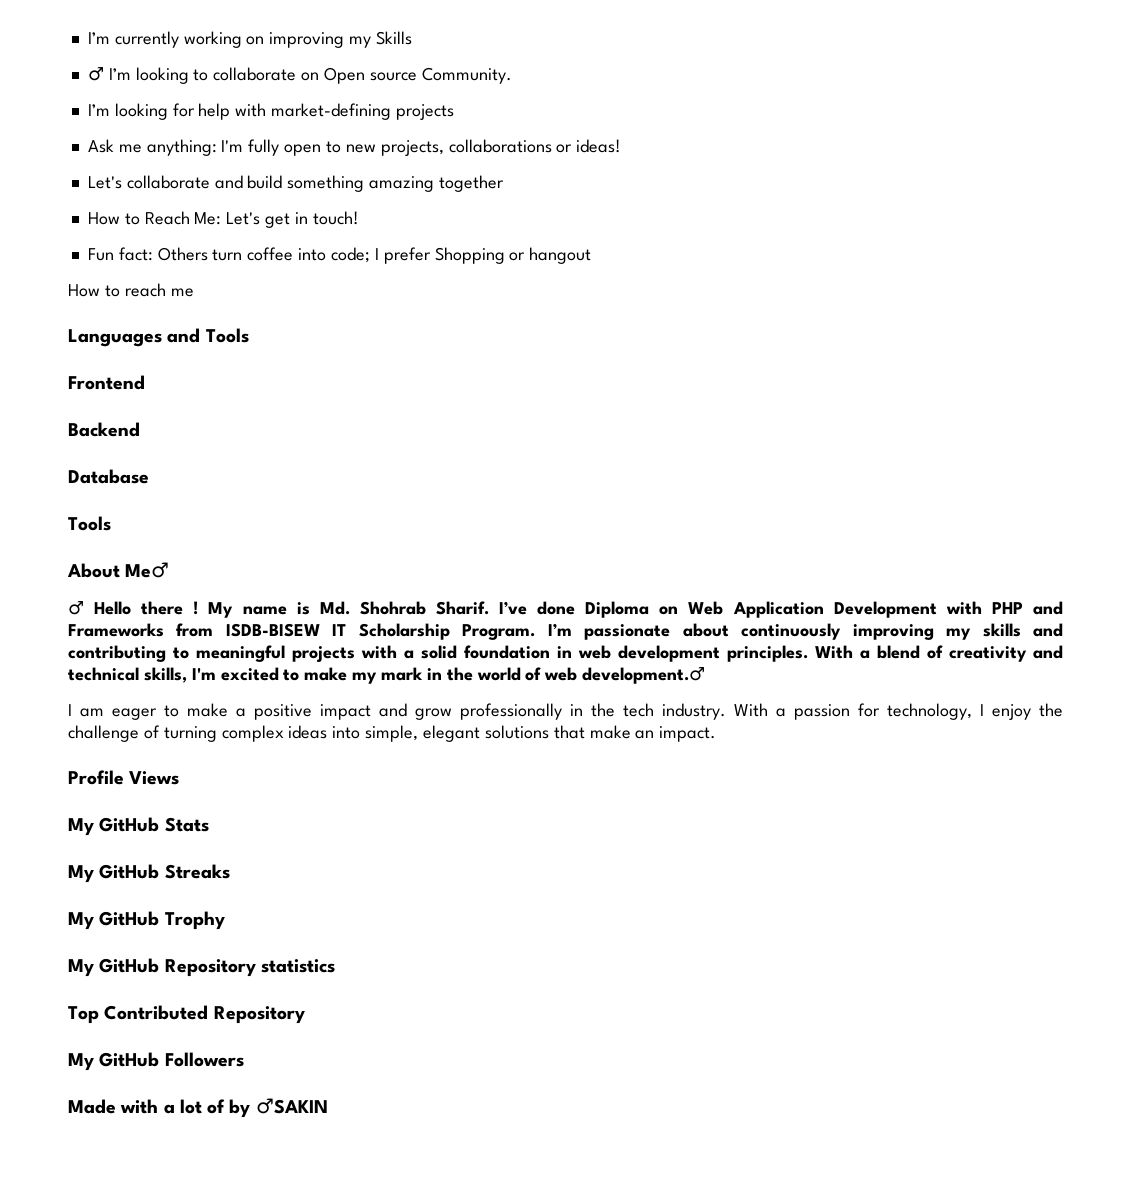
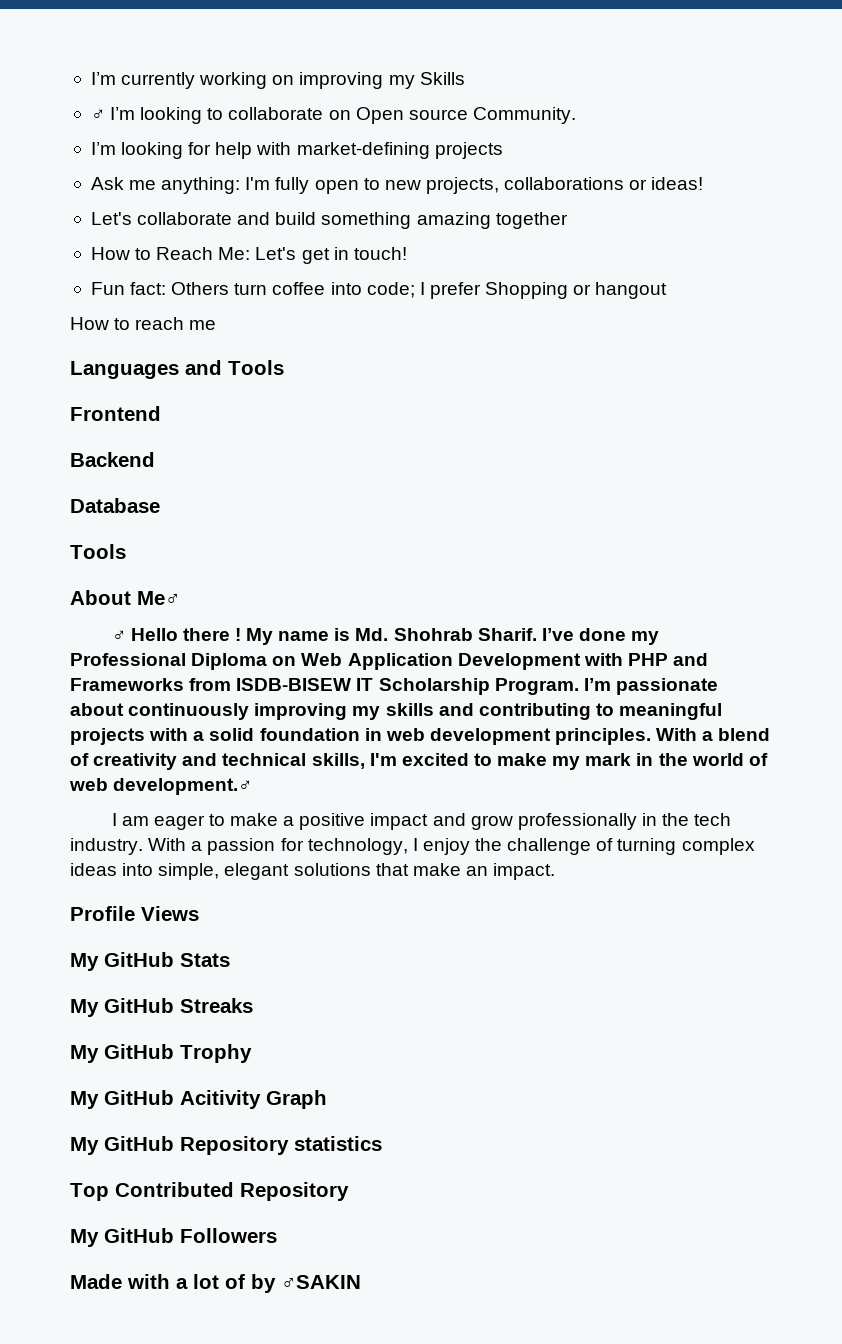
- I’ve done Diploma on Web Application Development with PHP and Frameworks from ISDB-BISEW IT Scholarship Program.
+ I’ve done my Professional Diploma on Web Application Development with PHP and Frameworks from ISDB-BISEW IT Scholarship Program.
+ My GitHub Acitivity Graph

